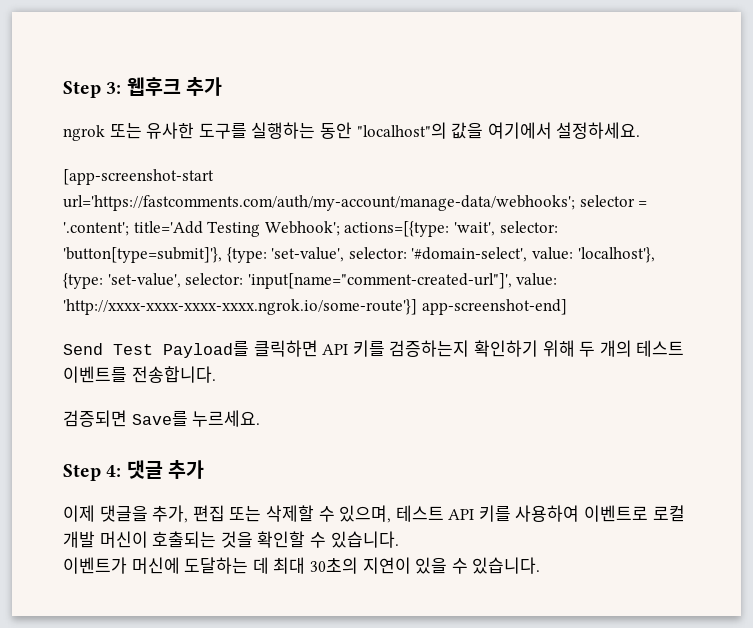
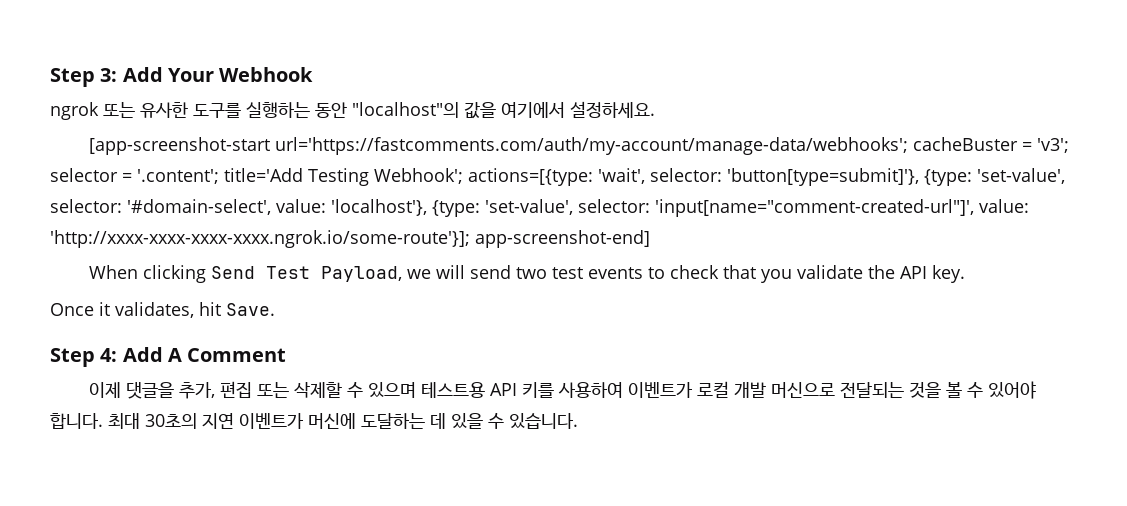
- Step 3: 웹후크 추가
+ Step 3: Add Your Webhook
- [app-screenshot-start url='https://fastcomments.com/auth/my-account/manage-data/webhooks'; selector = '.content'; title='Add Testing Webhook'; actions=[{type: 'wait', selector: 'button[type=submit]'}, {type: 'set-value', selector: '#domain-select', value: 'localhost'}, {type: 'set-value', selector: 'input[name="comment-created-url"]', value: 'http://xxxx-xxxx-xxxx-xxxx.ngrok.io/some-route'}] app-screenshot-end]
+ [app-screenshot-start url='https://fastcomments.com/auth/my-account/manage-data/webhooks'; cacheBuster = 'v3'; selector = '.content'; title='Add Testing Webhook'; actions=[{type: 'wait', selector: 'button[type=submit]'}, {type: 'set-value', selector: '#domain-select', value: 'localhost'}, {type: 'set-value', selector: 'input[name="comment-created-url"]', value: 'http://xxxx-xxxx-xxxx-xxxx.ngrok.io/some-route'}]; app-screenshot-end]
- Send Test Payload를 클릭하면 API 키를 검증하는지 확인하기 위해 두 개의 테스트 이벤트를 전송합니다.
- 검증되면 Save를 누르세요.
+ When clicking Send Test Payload, we will send two test events to check that you validate the API key.
+ Once it validates, hit Save.
- Step 4: 댓글 추가
+ Step 4: Add A Comment
- 이제 댓글을 추가, 편집 또는 삭제할 수 있으며, 테스트 API 키를 사용하여 이벤트로 로컬 개발 머신이 호출되는 것을 확인할 수 있습니다.
- 이벤트가 머신에 도달하는 데 최대 30초의 지연이 있을 수 있습니다.
+ 이제 댓글을 추가, 편집 또는 삭제할 수 있으며 테스트용 API 키를 사용하여 이벤트가 로컬 개발 머신으로 전달되는 것을 볼 수 있어야 합니다. 최대 30초의 지연 이벤트가 머신에 도달하는 데 있을 수 있습니다.

